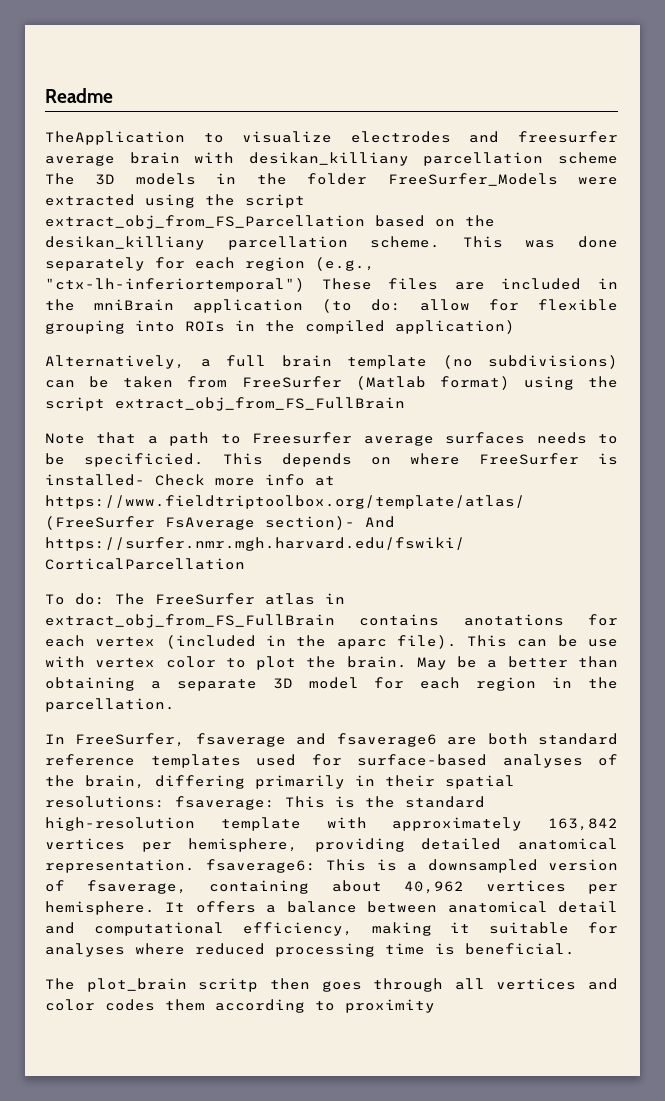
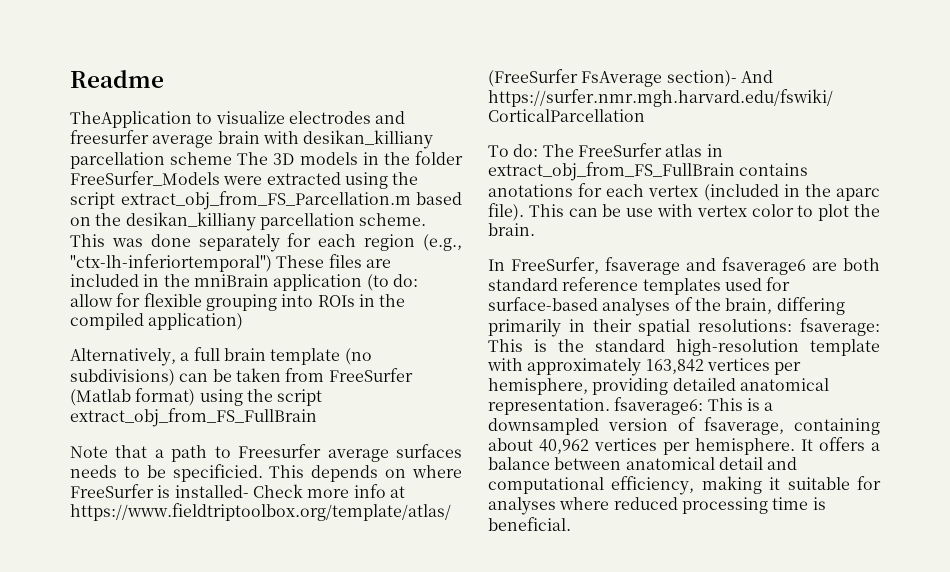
- TheApplication to visualize electrodes and freesurfer average brain with desikan_killiany parcellation scheme The 3D models in the folder FreeSurfer_Models were extracted using the script extract_obj_from_FS_Parcellation based on the desikan_killiany parcellation scheme.
+ TheApplication to visualize electrodes and freesurfer average brain with desikan_killiany parcellation scheme The 3D models in the folder FreeSurfer_Models were extracted using the script extract_obj_from_FS_Parcellation.m based on the desikan_killiany parcellation scheme.
- May be a better than obtaining a separate 3D model for each region in the parcellation.
- The plot_brain scritp then goes through all vertices and color codes them according to proximity

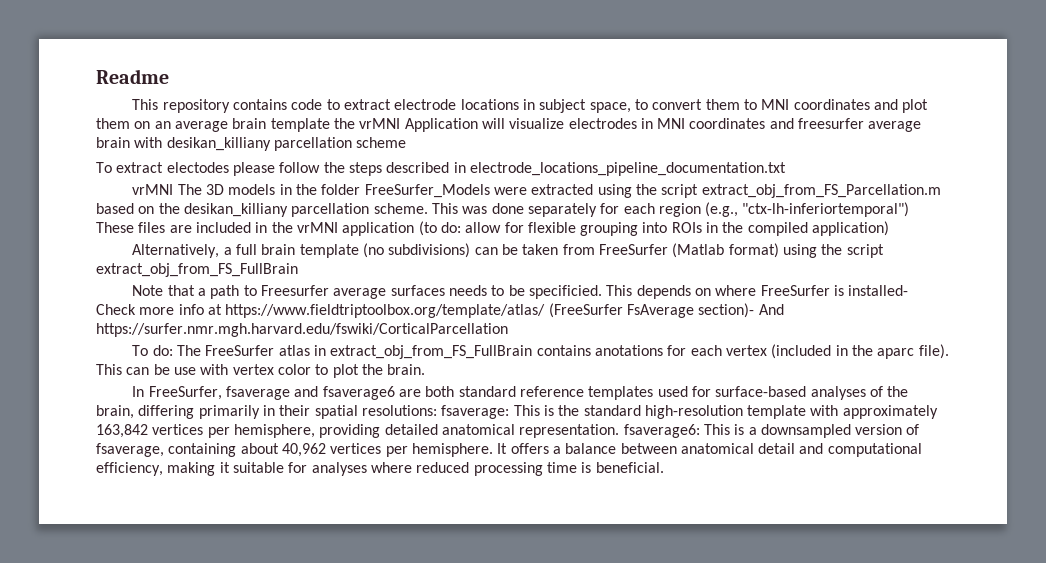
- TheApplication to visualize electrodes and freesurfer average brain with desikan_killiany parcellation scheme The 3D models in the folder FreeSurfer_Models were extracted using the script extract_obj_from_FS_Parcellation.m based on the desikan_killiany parcellation scheme.
+ This repository contains code to extract electrode locations in subject space, to convert them to MNI coordinates and plot them on an average brain template the vrMNI Application will visualize electrodes in MNI coordinates and freesurfer average brain with desikan_killiany parcellation scheme
+ To extract electodes please follow the steps described in electrode_locations_pipeline_documentation.txt
+ vrMNI The 3D models in the folder FreeSurfer_Models were extracted using the script extract_obj_from_FS_Parcellation.m based on the desikan_killiany parcellation scheme.
- This was done separately for each region (e.g., "ctx-lh-inferiortemporal") These files are included in the mniBrain application (to do: allow for flexible grouping into ROIs in the compiled application)
+ This was done separately for each region (e.g., "ctx-lh-inferiortemporal") These files are included in the vrMNI application (to do: allow for flexible grouping into ROIs in the compiled application)

